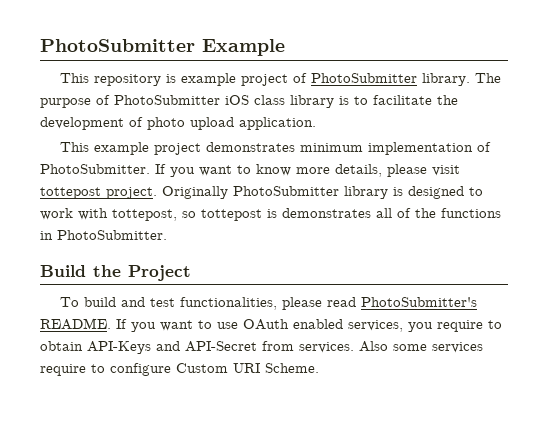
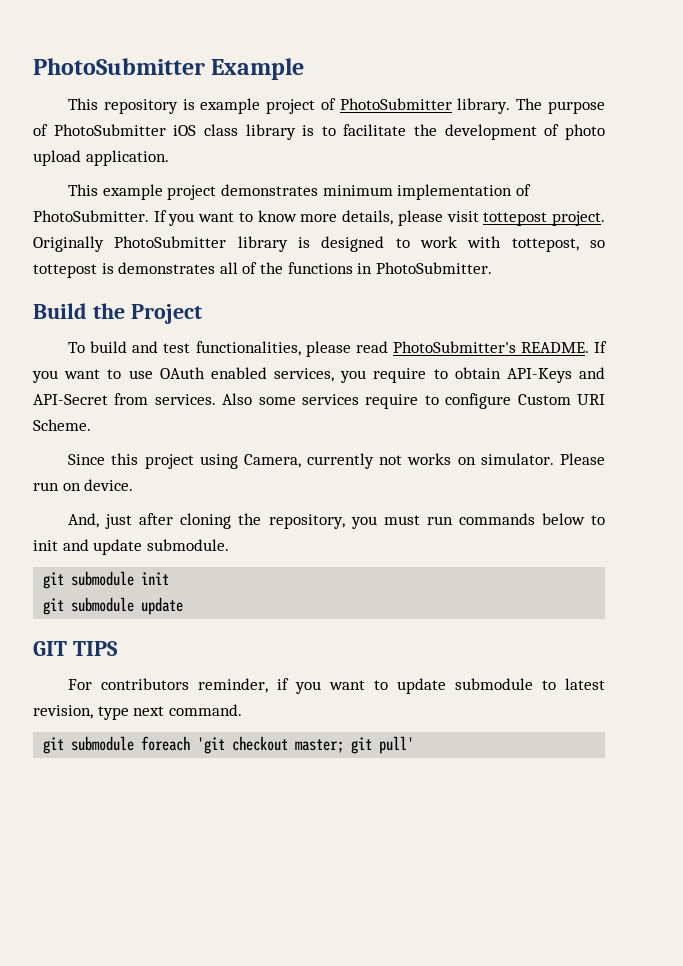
+ Since this project using Camera, currently not works on simulator. Please run on device.
+ And, just after cloning the repository, you must run commands below to init and update submodule.
+ git submodule init
+ git submodule update
+ GIT TIPS
+ For contributors reminder, if you want to update submodule to latest revision, type next command.
+ git submodule foreach 'git checkout master; git pull'

